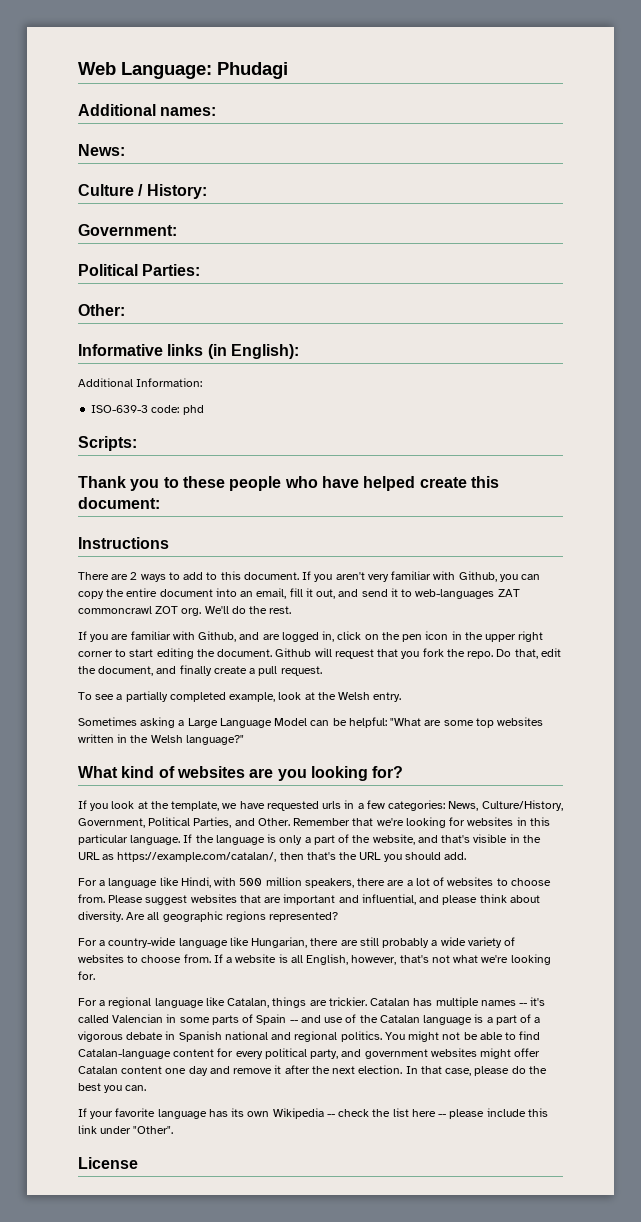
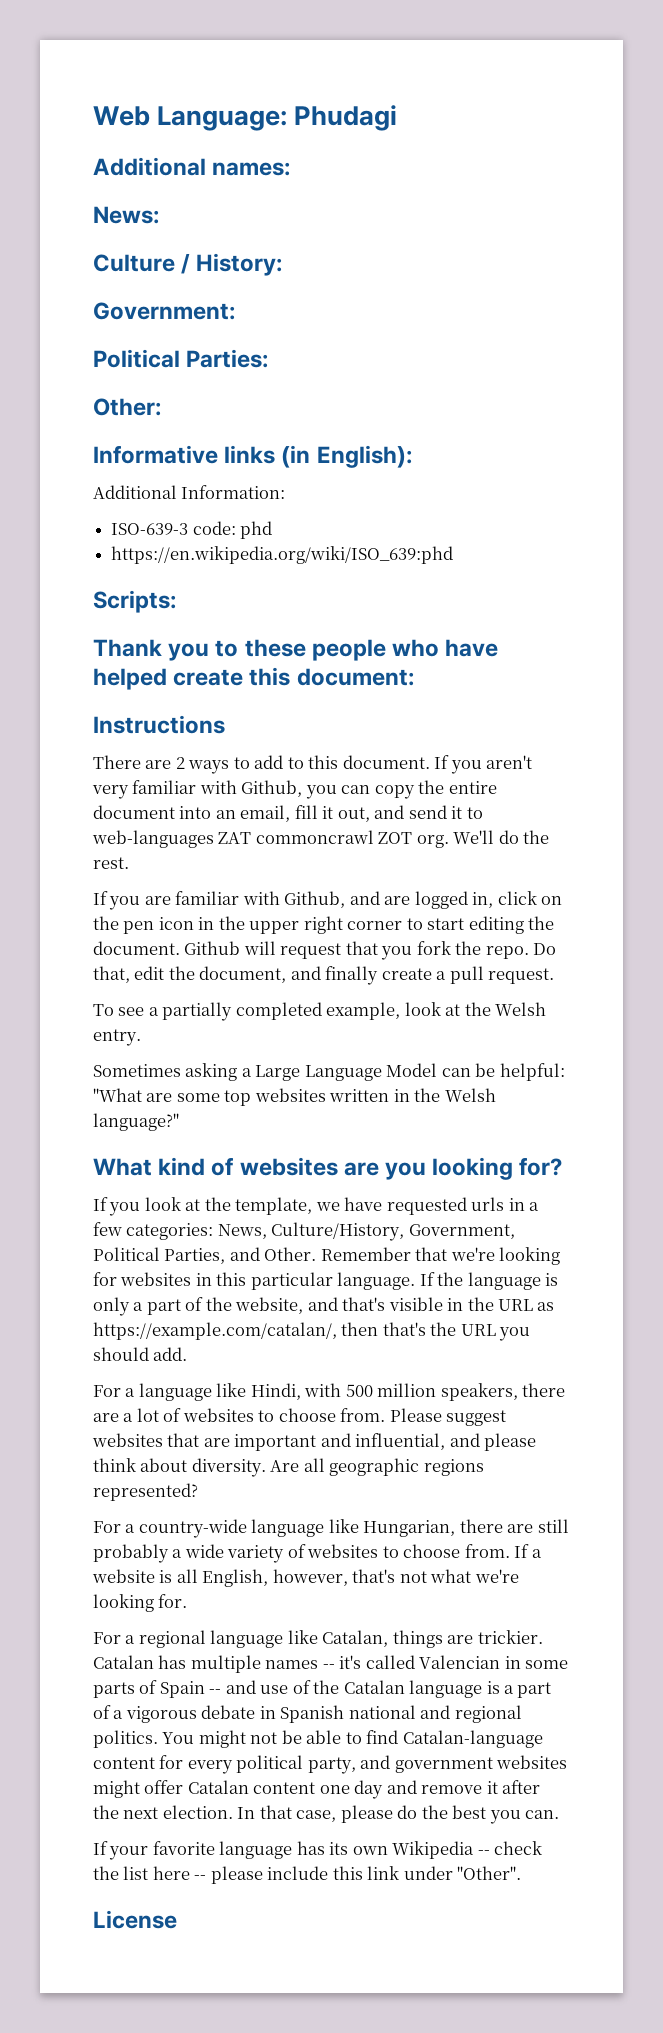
+ https://en.wikipedia.org/wiki/ISO_639:phd

